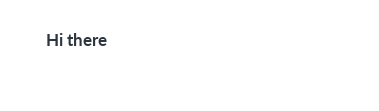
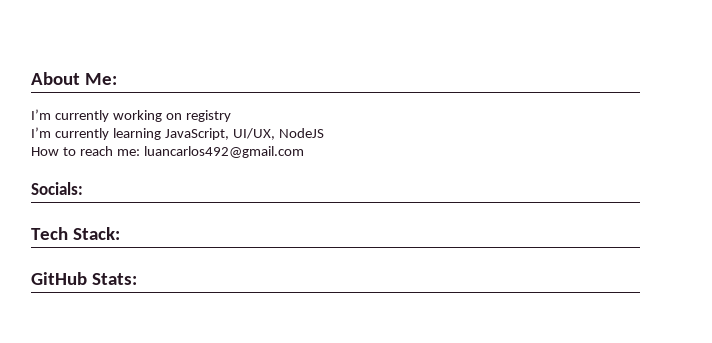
- Hi there
+ About Me:
+ I’m currently working on registry
+ I’m currently learning JavaScript, UI/UX, NodeJS
+ How to reach me: luancarlos492@gmail.com
+ Socials:
+ Tech Stack:
+ GitHub Stats:

